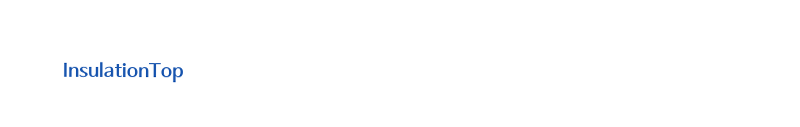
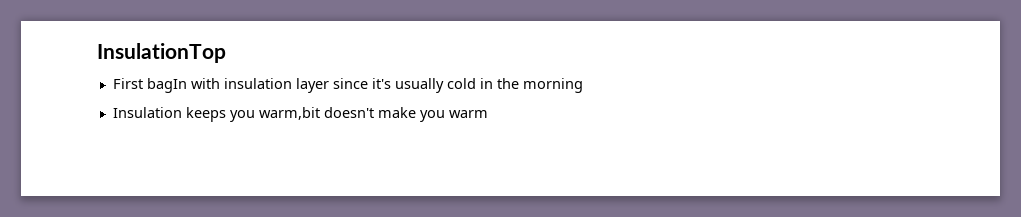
+ First bagIn with insulation layer since it's usually cold in the morning
+ Insulation keeps you warm,bit doesn't make you warm

